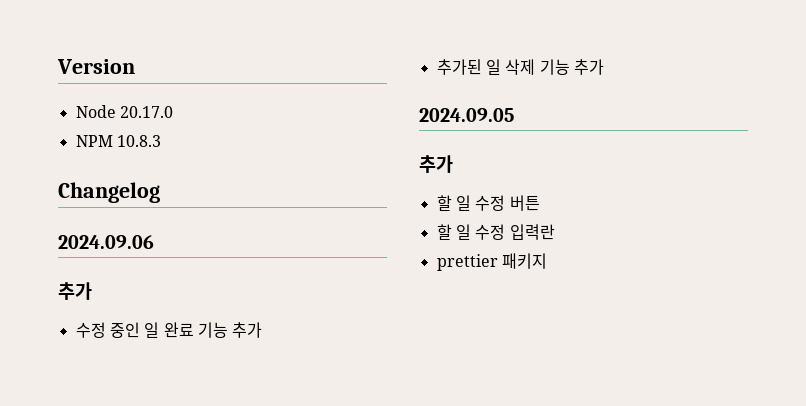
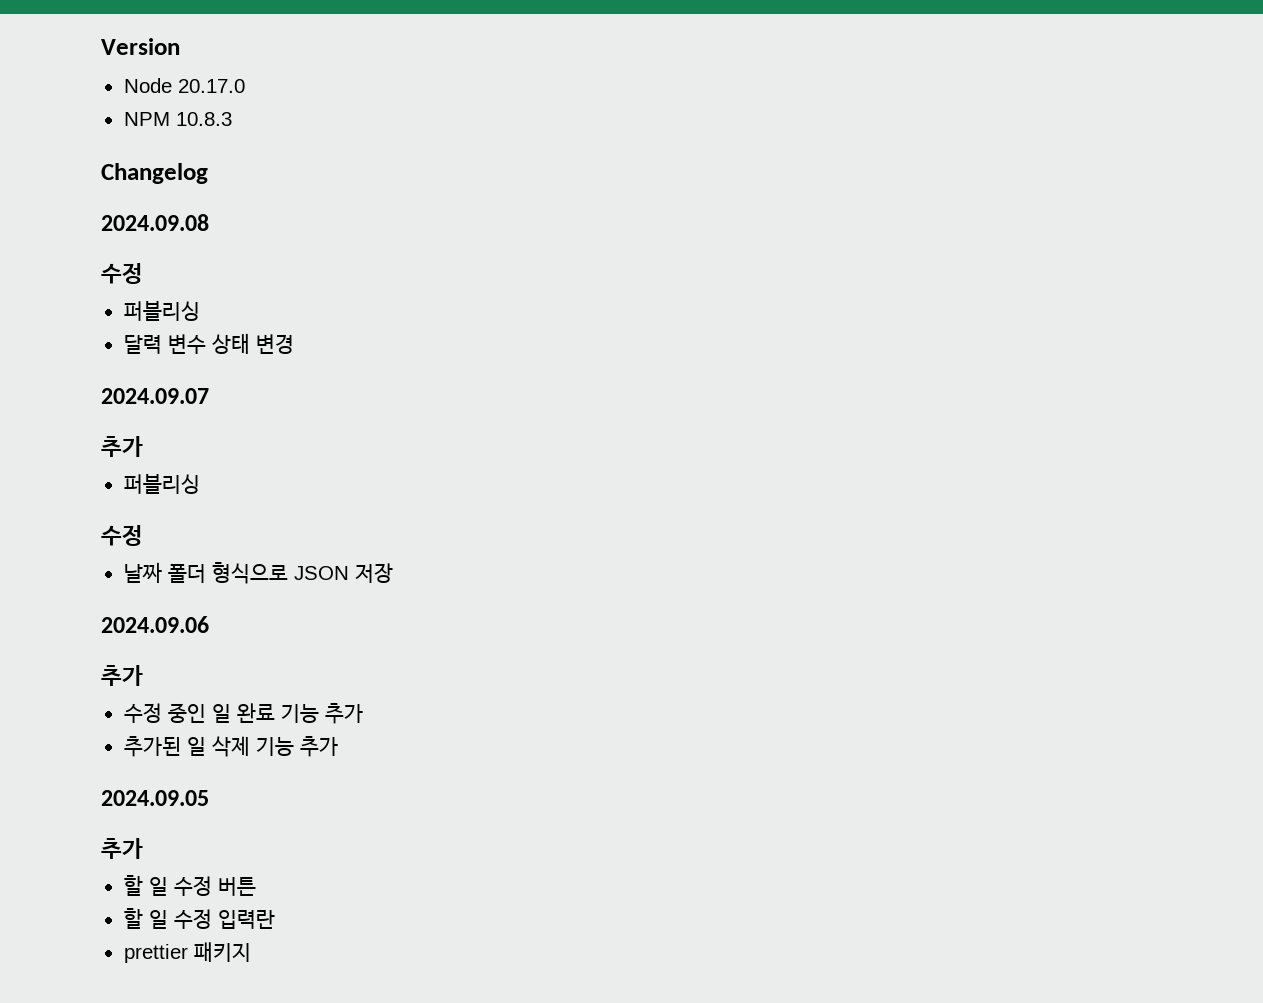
+ 2024.09.08
+ 수정
+ 퍼블리싱
+ 달력 변수 상태 변경
+ 2024.09.07
+ 추가
+ 퍼블리싱
+ 수정
+ 날짜 폴더 형식으로 JSON 저장

